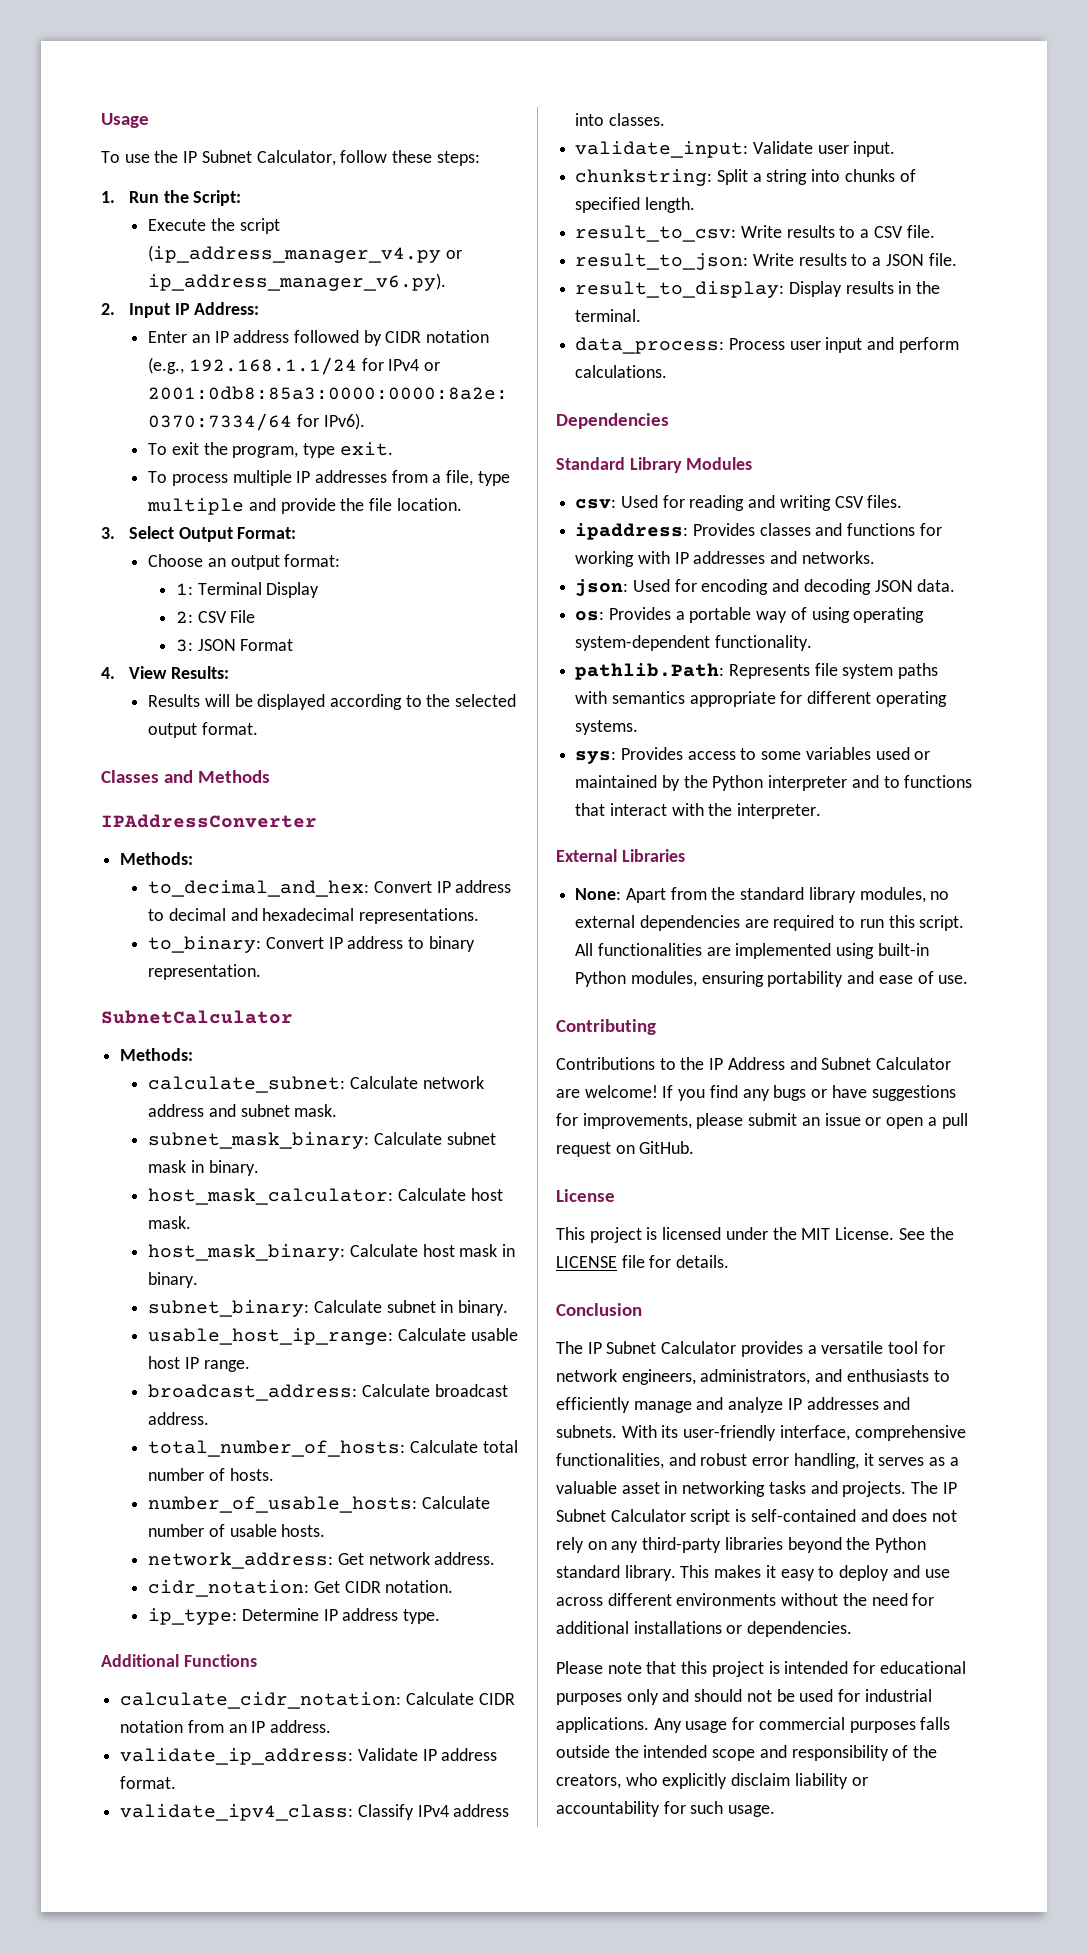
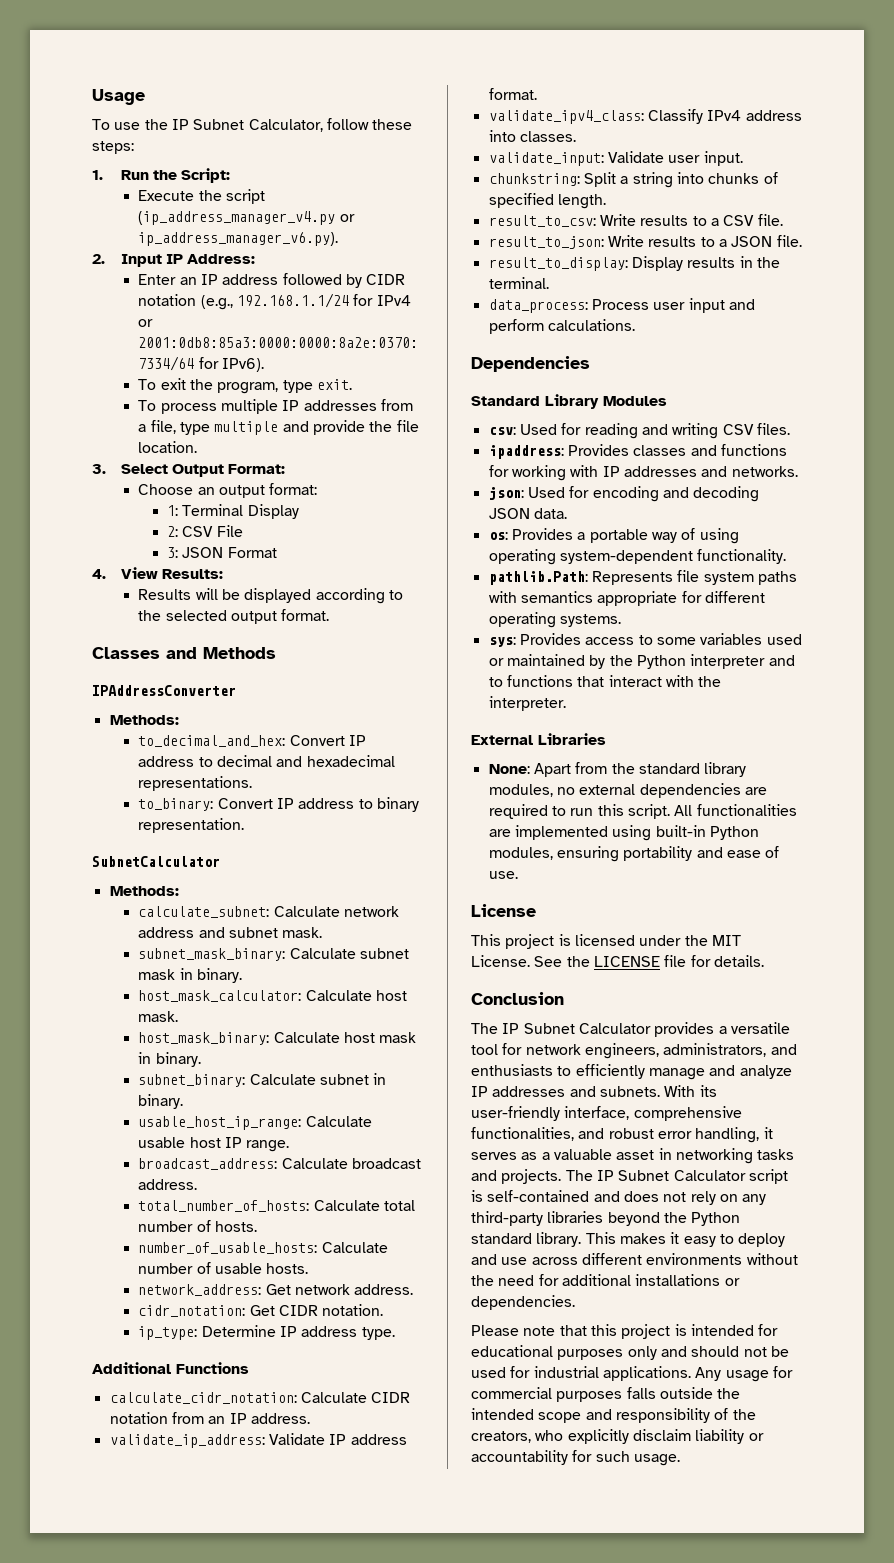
- Contributing
- Contributions to the IP Address and Subnet Calculator are welcome! If you find any bugs or have suggestions for improvements, please submit an issue or open a pull request on GitHub.

